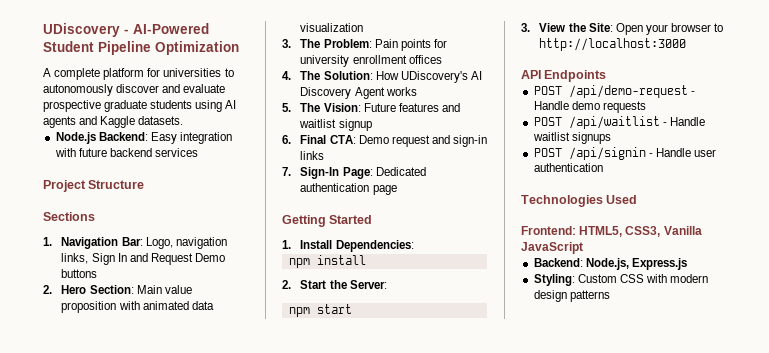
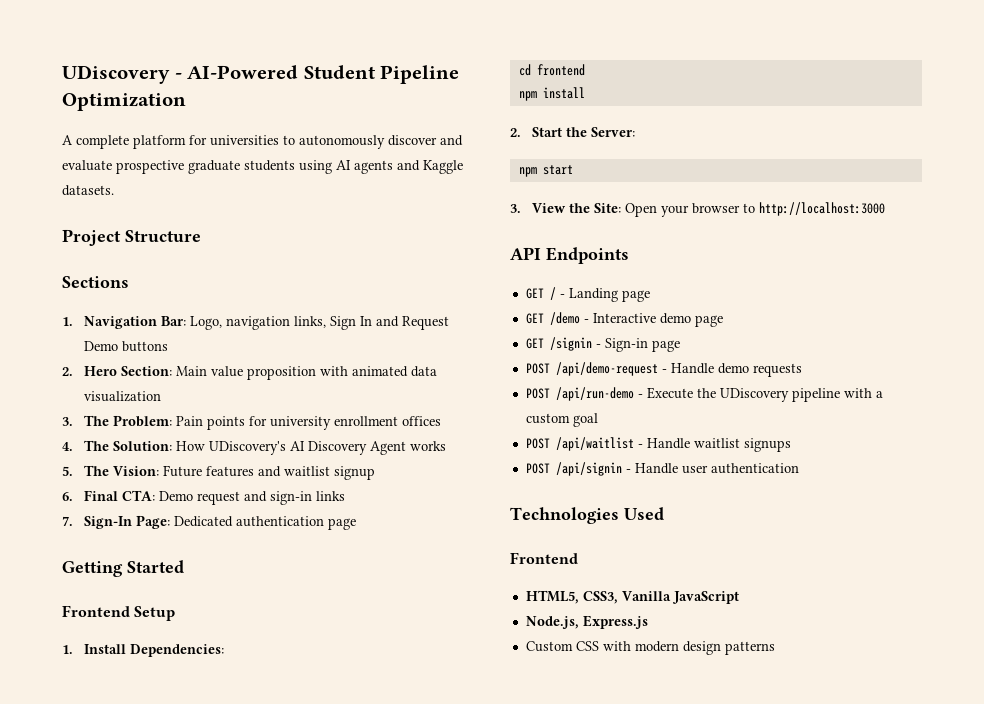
- Node.js Backend: Easy integration with future backend services
+ Frontend Setup
+ cd frontend
+ GET / - Landing page
+ GET /demo - Interactive demo page
+ GET /signin - Sign-in page
+ POST /api/run-demo - Execute the UDiscovery pipeline with a custom goal
  Technologies Used
- Frontend: HTML5, CSS3, Vanilla JavaScript
+ Frontend
+ HTML5, CSS3, Vanilla JavaScript
- Backend: Node.js, Express.js
+ Node.js, Express.js
- Styling: Custom CSS with modern design patterns
+ Custom CSS with modern design patterns

